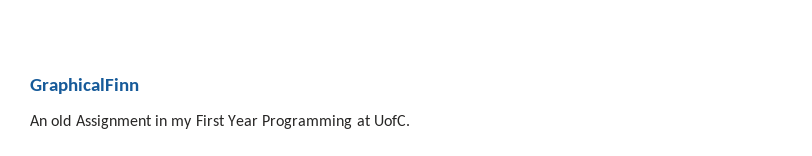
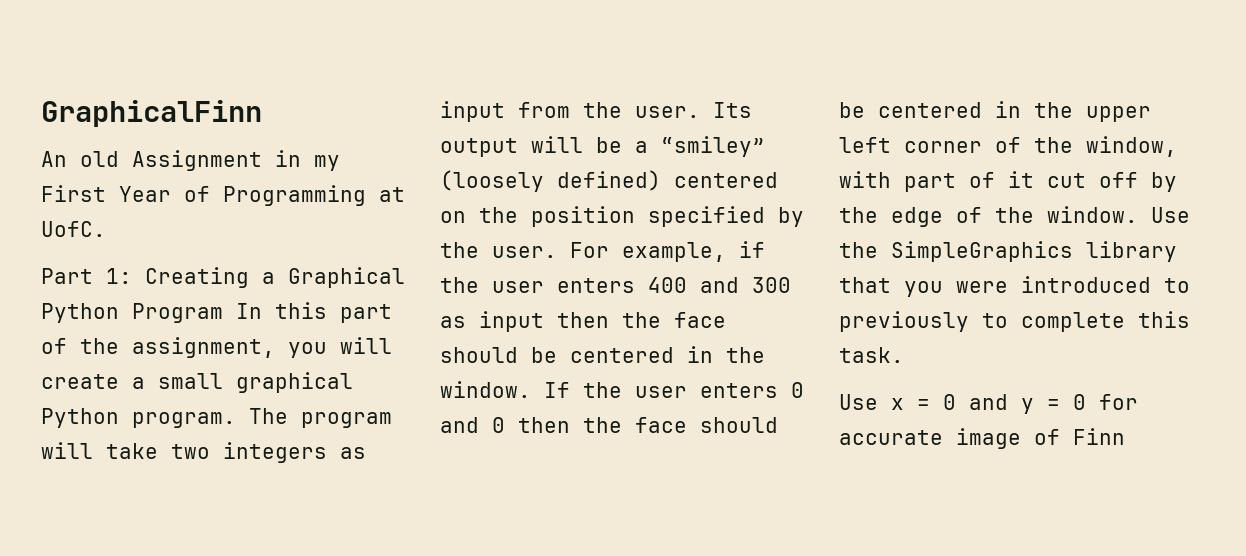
- An old Assignment in my First Year Programming at UofC.
+ An old Assignment in my First Year of Programming at UofC.
+ Part 1: Creating a Graphical Python Program In this part of the assignment, you will create a small graphical Python program. The program will take two integers as input from the user. Its output will be a “smiley” (loosely defined) centered on the position specified by the user. For example, if the user enters 400 and 300 as input then the face should be centered in the window. If the user enters 0 and 0 then the face should be centered in the upper left corner of the window, with part of it cut off by the edge of the window. Use the SimpleGraphics library that you were introduced to previously to complete this task.
+ Use x = 0 and y = 0 for accurate image of Finn

